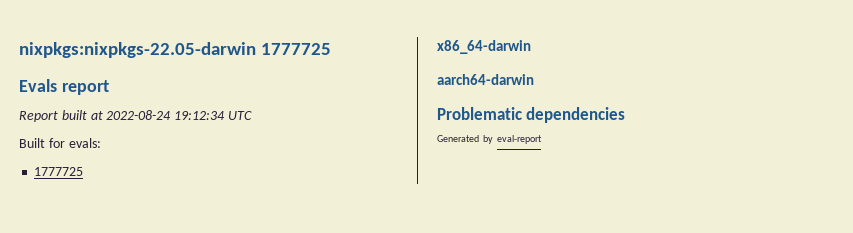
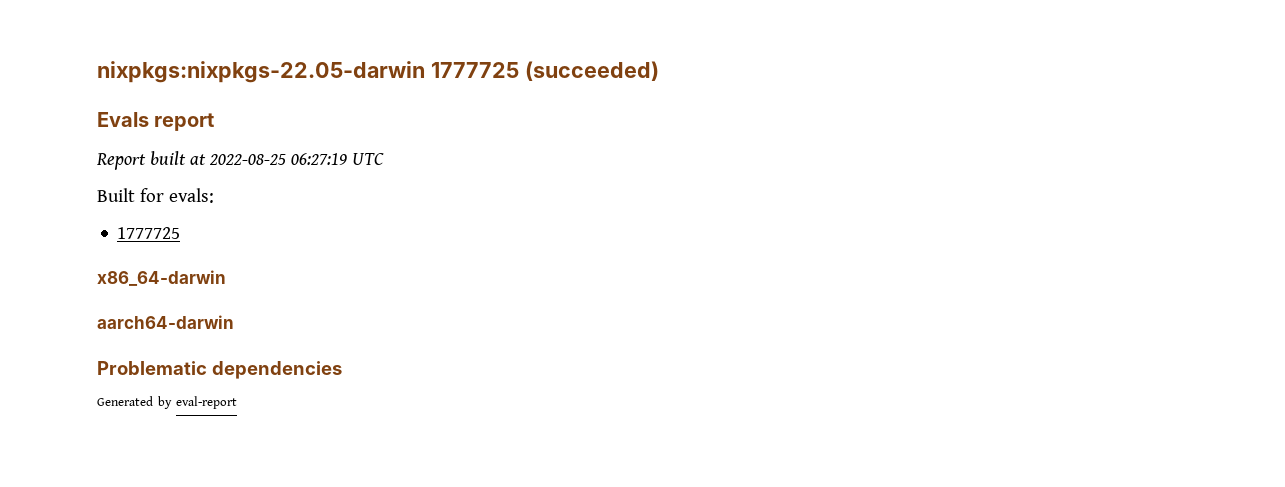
- nixpkgs:nixpkgs-22.05-darwin 1777725
+ nixpkgs:nixpkgs-22.05-darwin 1777725 (succeeded)
- Report built at 2022-08-24 19:12:34 UTC
+ Report built at 2022-08-25 06:27:19 UTC

